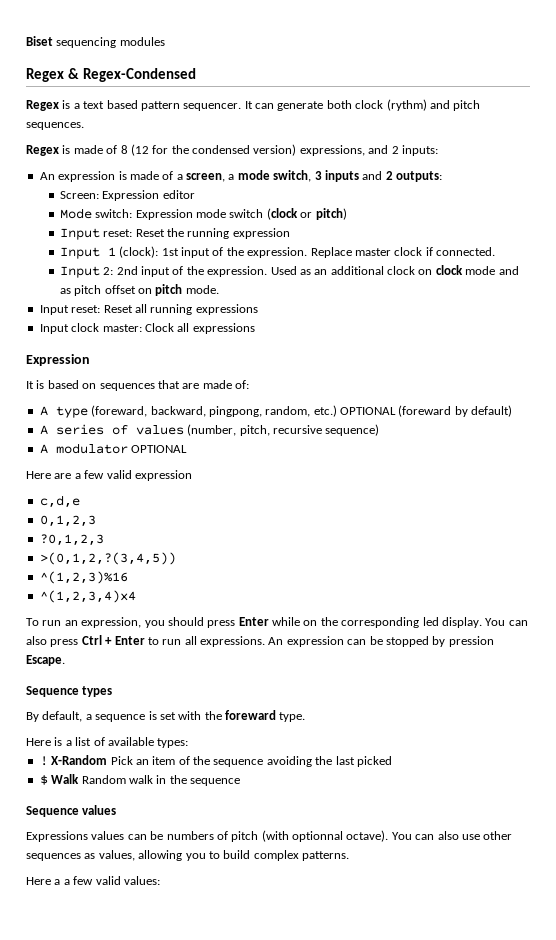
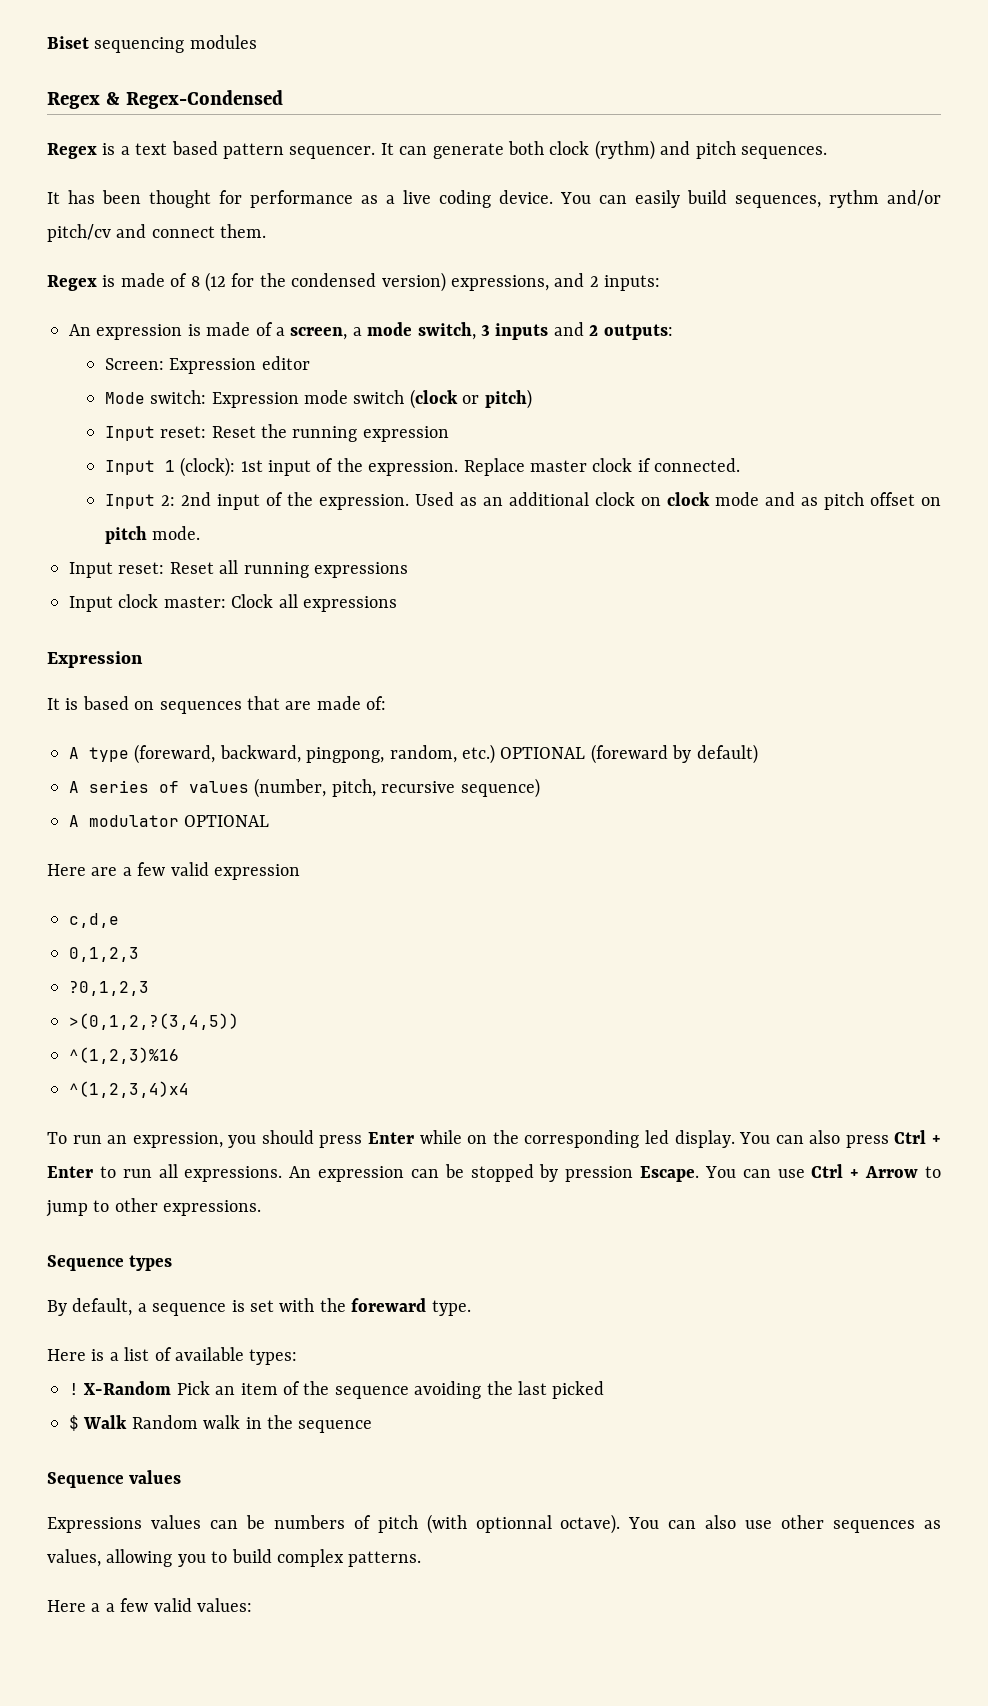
+ It has been thought for performance as a live coding device. You can easily build sequences, rythm and/or pitch/cv and connect them.
+ You can use Ctrl + Arrow to jump to other expressions.

